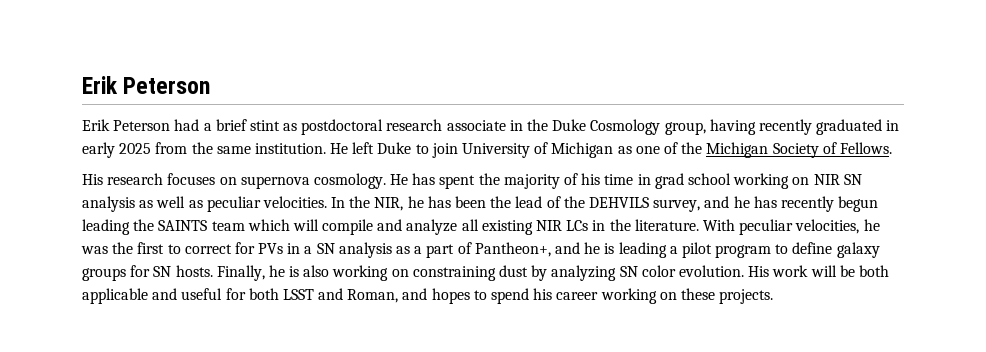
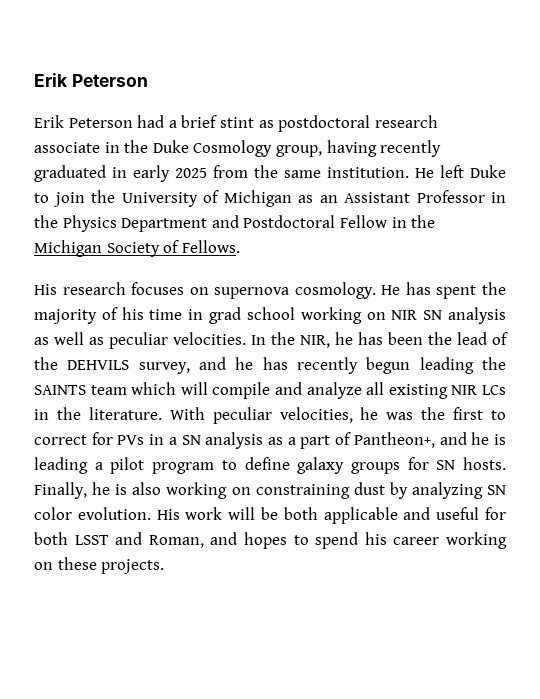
- He left Duke to join University of Michigan as one of the Michigan Society of Fellows.
+ He left Duke to join the University of Michigan as an Assistant Professor in the Physics Department and Postdoctoral Fellow in the Michigan Society of Fellows.

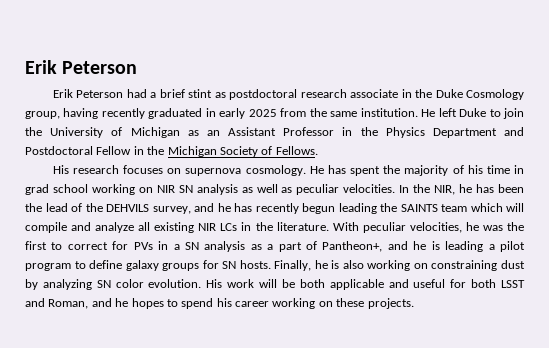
- His work will be both applicable and useful for both LSST and Roman, and hopes to spend his career working on these projects.
+ His work will be both applicable and useful for both LSST and Roman, and he hopes to spend his career working on these projects.

